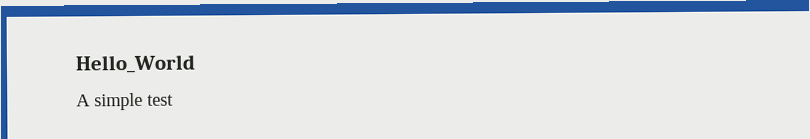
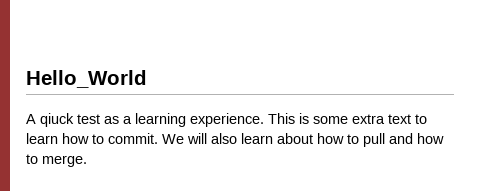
- A simple test
+ A qiuck test as a learning experience. This is some extra text to learn how to commit. We will also learn about how to pull and how to merge.

